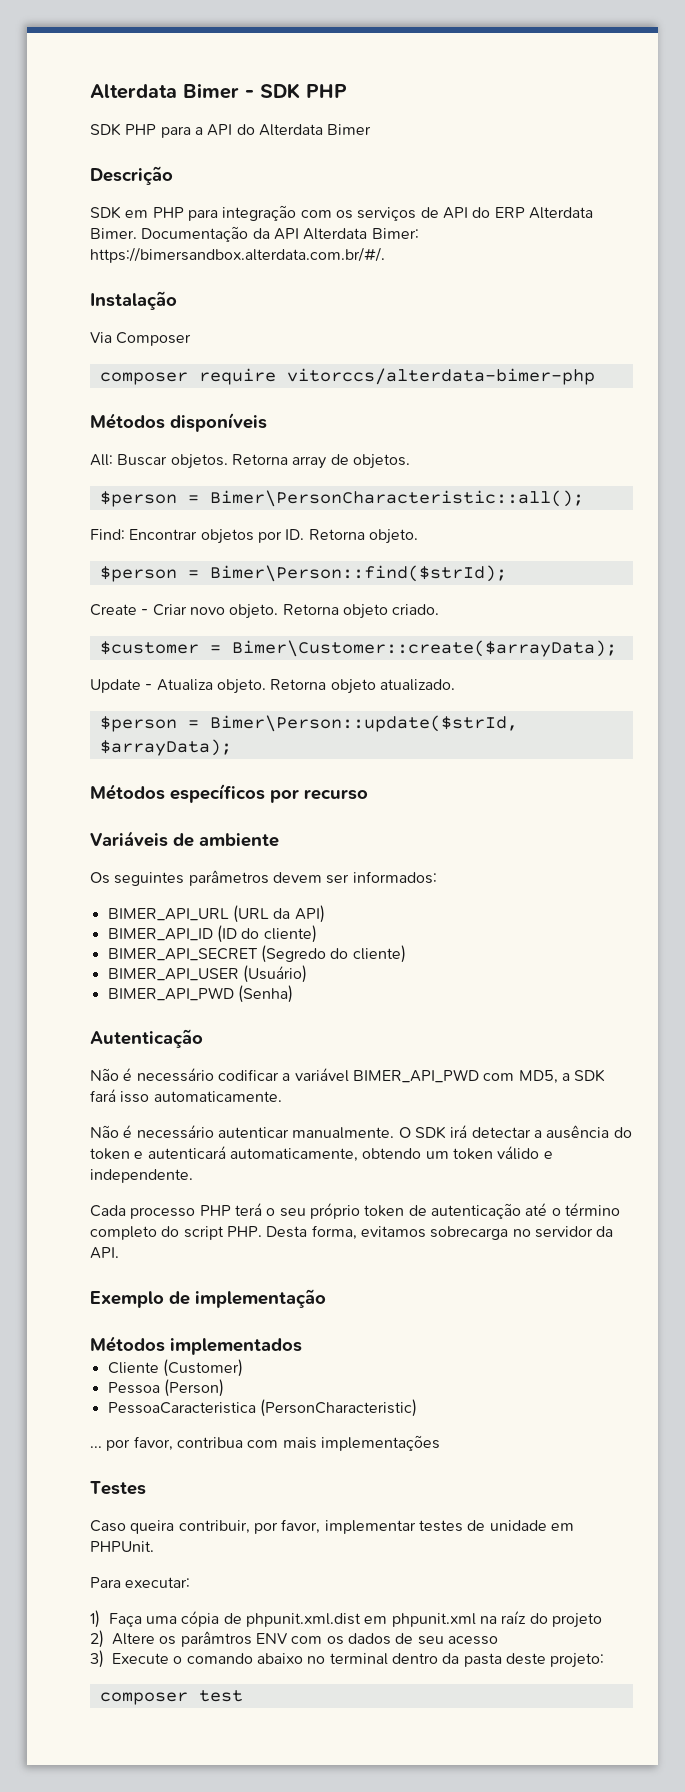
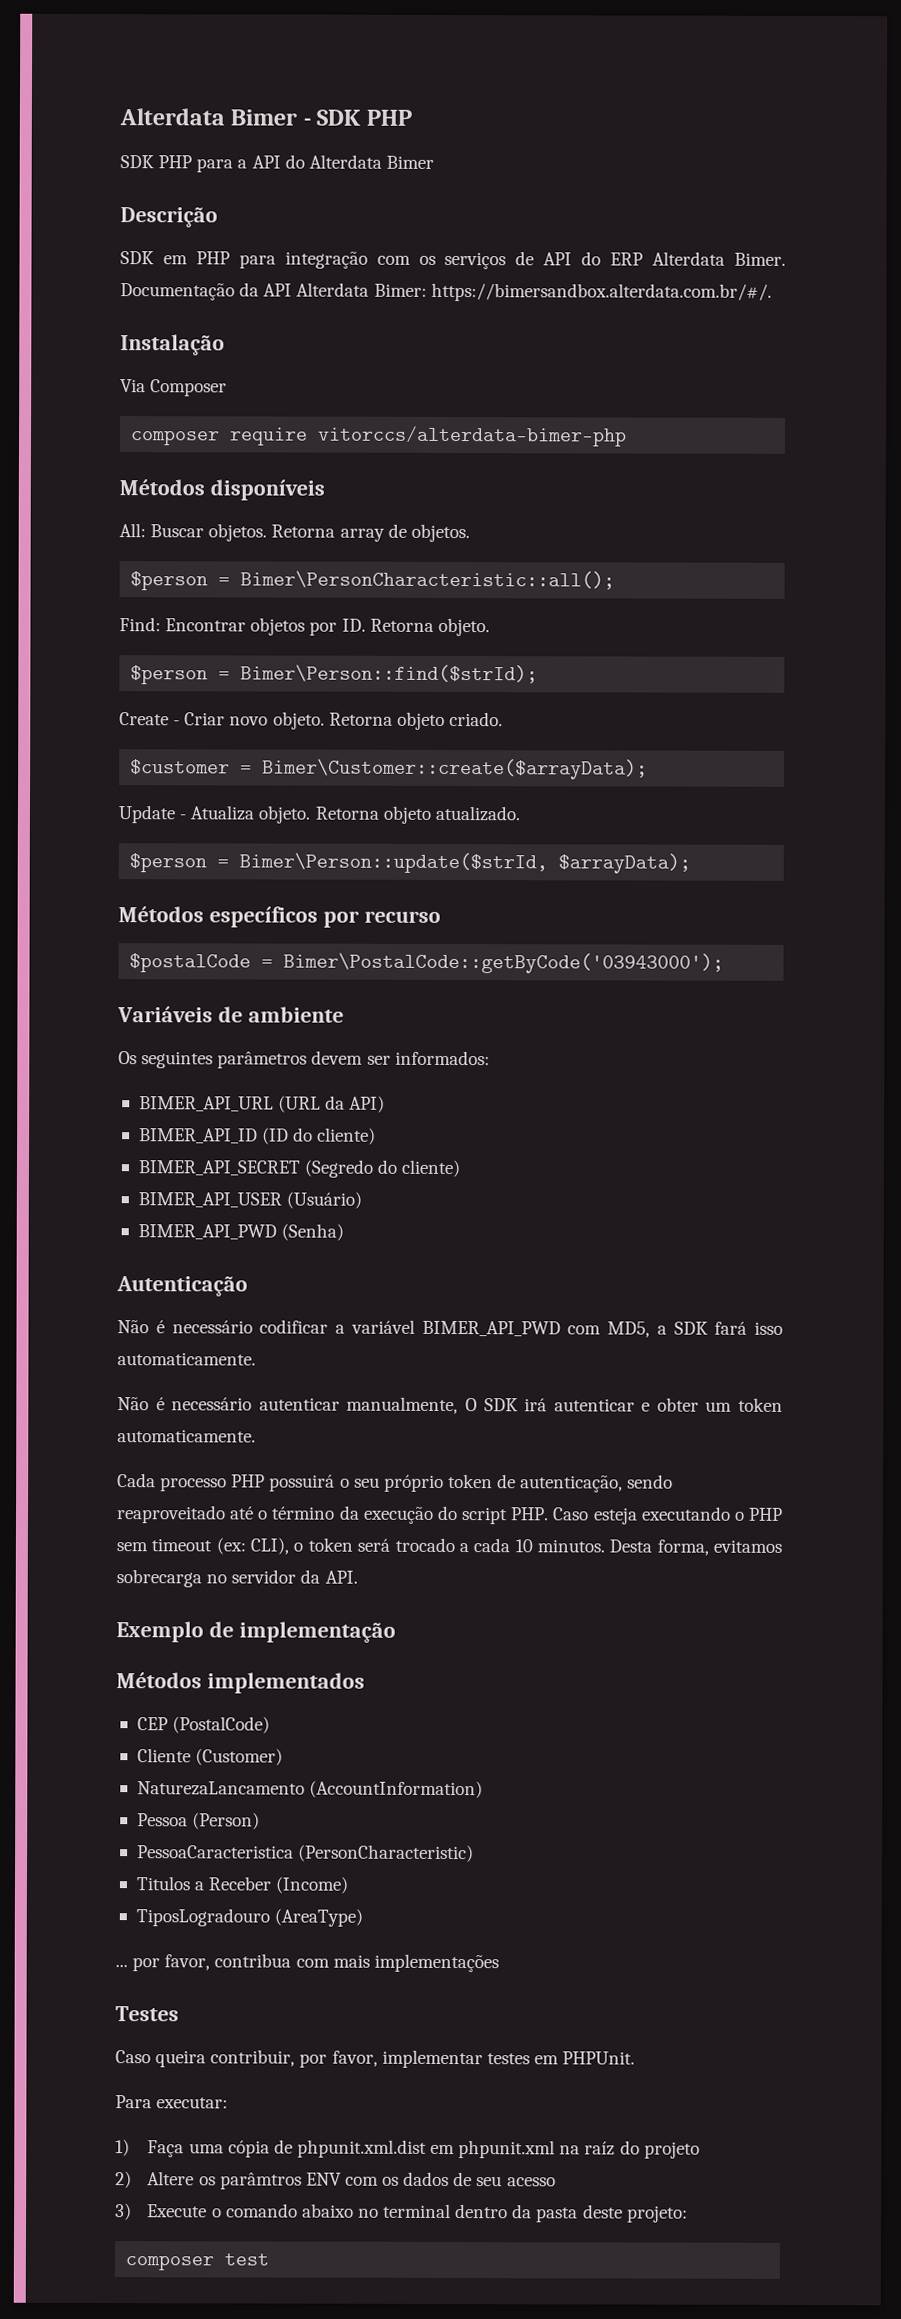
+ $postalCode = Bimer\PostalCode::getByCode('03943000');
- Não é necessário autenticar manualmente. O SDK irá detectar a ausência do token e autenticará automaticamente, obtendo um token válido e independente.
+ Não é necessário autenticar manualmente, O SDK irá autenticar e obter um token automaticamente.
- Cada processo PHP terá o seu próprio token de autenticação até o término completo do script PHP. Desta forma, evitamos sobrecarga no servidor da API.
+ Cada processo PHP possuirá o seu próprio token de autenticação, sendo reaproveitado até o término da execução do script PHP. Caso esteja executando o PHP sem timeout (ex: CLI), o token será trocado a cada 10 minutos. Desta forma, evitamos sobrecarga no servidor da API.
+ CEP (PostalCode)
+ NaturezaLancamento (AccountInformation)
+ Titulos a Receber (Income)
+ TiposLogradouro (AreaType)
- Caso queira contribuir, por favor, implementar testes de unidade em PHPUnit.
+ Caso queira contribuir, por favor, implementar testes em PHPUnit.

